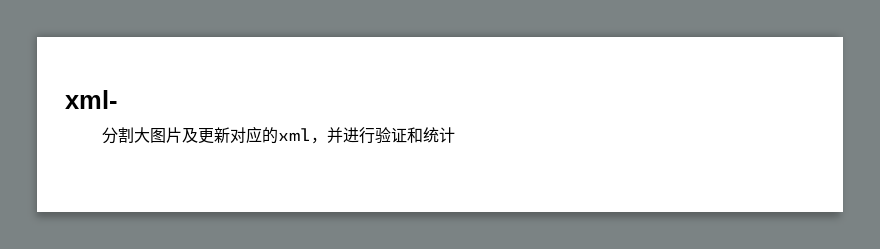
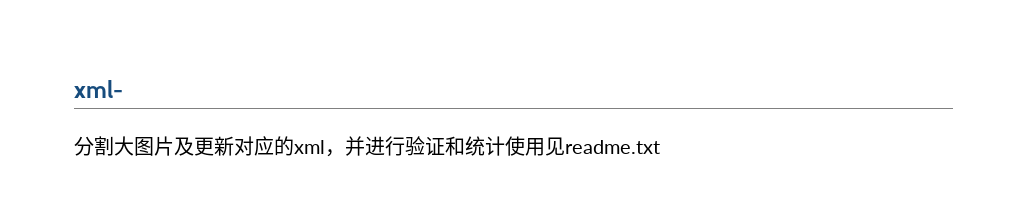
- 分割大图片及更新对应的xml，并进行验证和统计
+ 分割大图片及更新对应的xml，并进行验证和统计使用见readme.txt

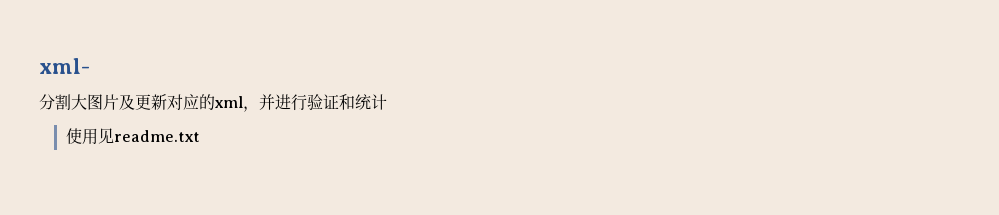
- 分割大图片及更新对应的xml，并进行验证和统计使用见readme.txt
+ 分割大图片及更新对应的xml，并进行验证和统计
+ 使用见readme.txt

